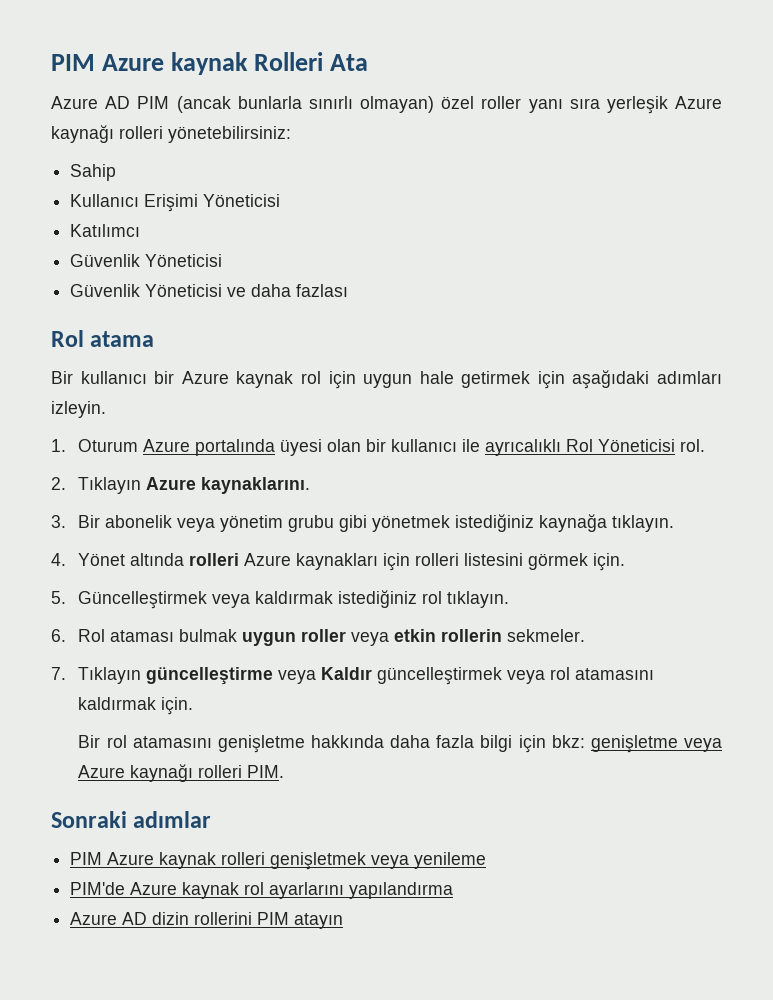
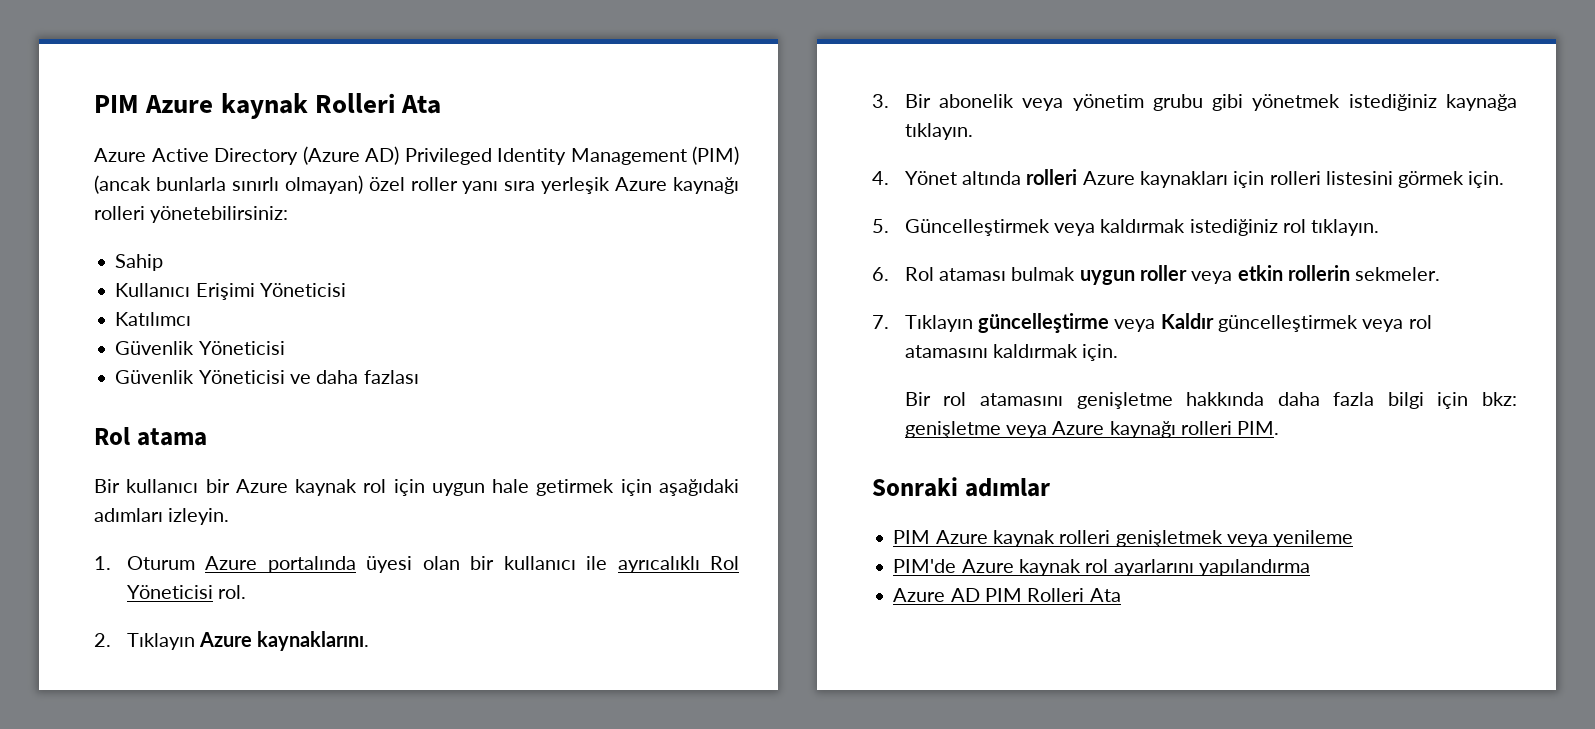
- Azure AD PIM (ancak bunlarla sınırlı olmayan) özel roller yanı sıra yerleşik Azure kaynağı rolleri yönetebilirsiniz:
+ Azure Active Directory (Azure AD) Privileged Identity Management (PIM) (ancak bunlarla sınırlı olmayan) özel roller yanı sıra yerleşik Azure kaynağı rolleri yönetebilirsiniz:
- Azure AD dizin rollerini PIM atayın
+ Azure AD PIM Rolleri Ata

